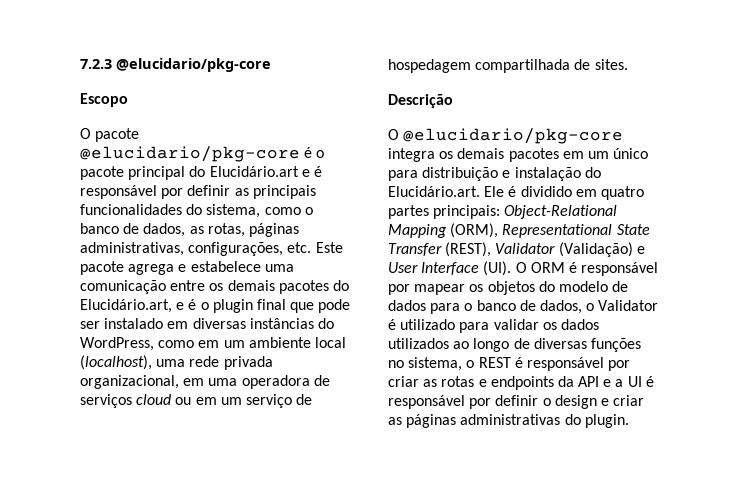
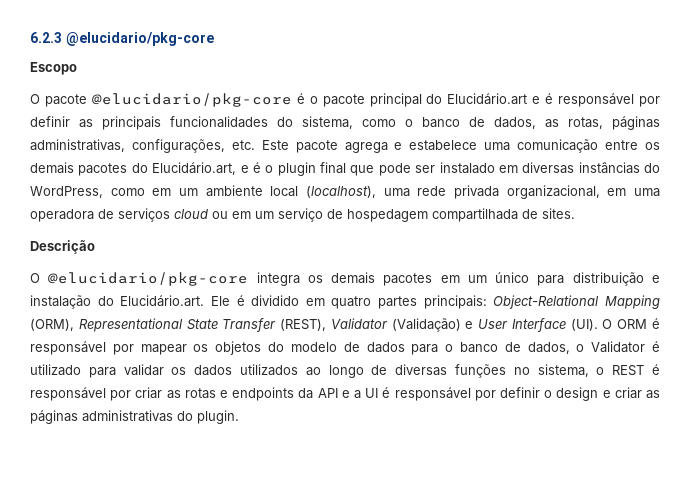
- 7.2.3 @elucidario/pkg-core
+ 6.2.3 @elucidario/pkg-core

